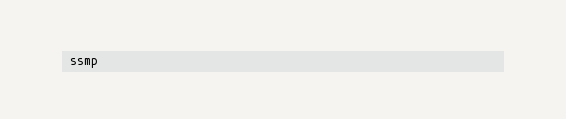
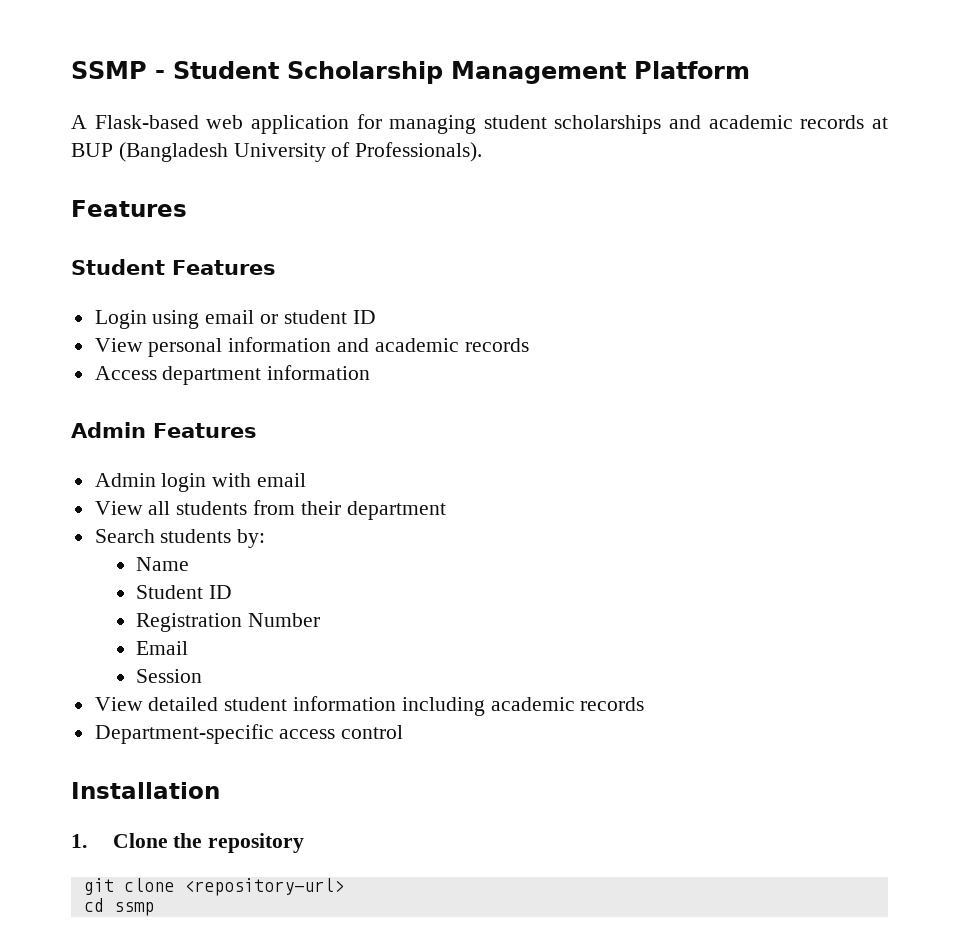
- ssmp
+ SSMP - Student Scholarship Management Platform
+ A Flask-based web application for managing student scholarships and academic records at BUP (Bangladesh University of Professionals).
+ Features
+ Student Features
+ Login using email or student ID
+ View personal information and academic records
+ Access department information
+ Admin Features
+ Admin login with email
+ View all students from their department
+ Search students by:
+ Name
+ Student ID
+ Registration Number
+ Email
+ Session
+ View detailed student information including academic records
+ Department-specific access control
+ Installation
+ 1. Clone the repository
+ git clone <repository-url>
+ cd ssmp

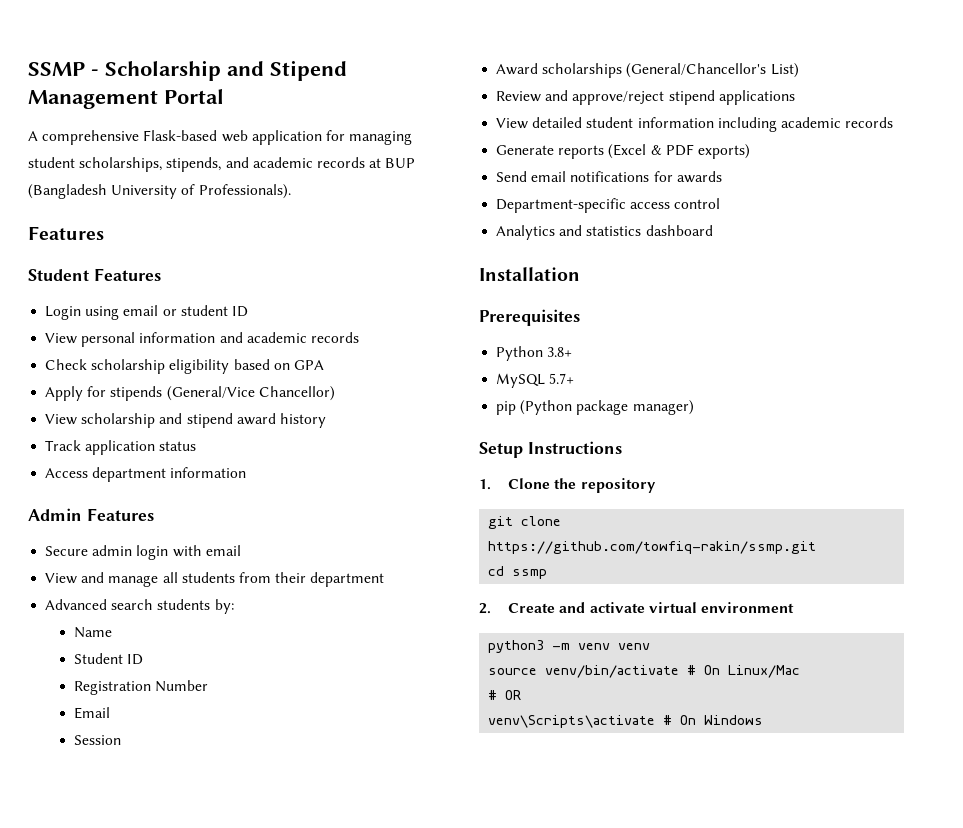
- SSMP - Student Scholarship Management Platform
+ SSMP - Scholarship and Stipend Management Portal
- A Flask-based web application for managing student scholarships and academic records at BUP (Bangladesh University of Professionals).
+ A comprehensive Flask-based web application for managing student scholarships, stipends, and academic records at BUP (Bangladesh University of Professionals).
+ Check scholarship eligibility based on GPA
+ Apply for stipends (General/Vice Chancellor)
+ View scholarship and stipend award history
+ Track application status
- Admin login with email
+ Secure admin login with email
- View all students from their department
+ View and manage all students from their department
- Search students by:
+ Advanced search students by:
+ Award scholarships (General/Chancellor's List)
+ Review and approve/reject stipend applications
+ Generate reports (Excel & PDF exports)
+ Send email notifications for awards
  Department-specific access control
+ Analytics and statistics dashboard
  Installation
+ Prerequisites
+ Python 3.8+
+ MySQL 5.7+
+ pip (Python package manager)
+ Setup Instructions
- git clone <repository-url>
+ git clone https://github.com/towfiq-rakin/ssmp.git
+ 2. Create and activate virtual environment
+ python3 -m venv venv
+ source venv/bin/activate # On Linux/Mac
+ # OR
+ venv\Scripts\activate # On Windows

